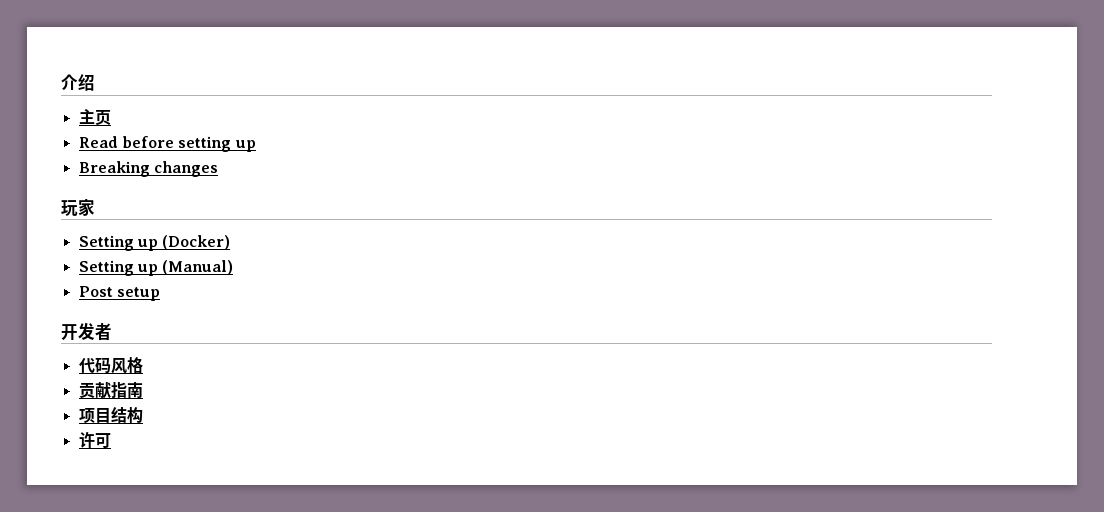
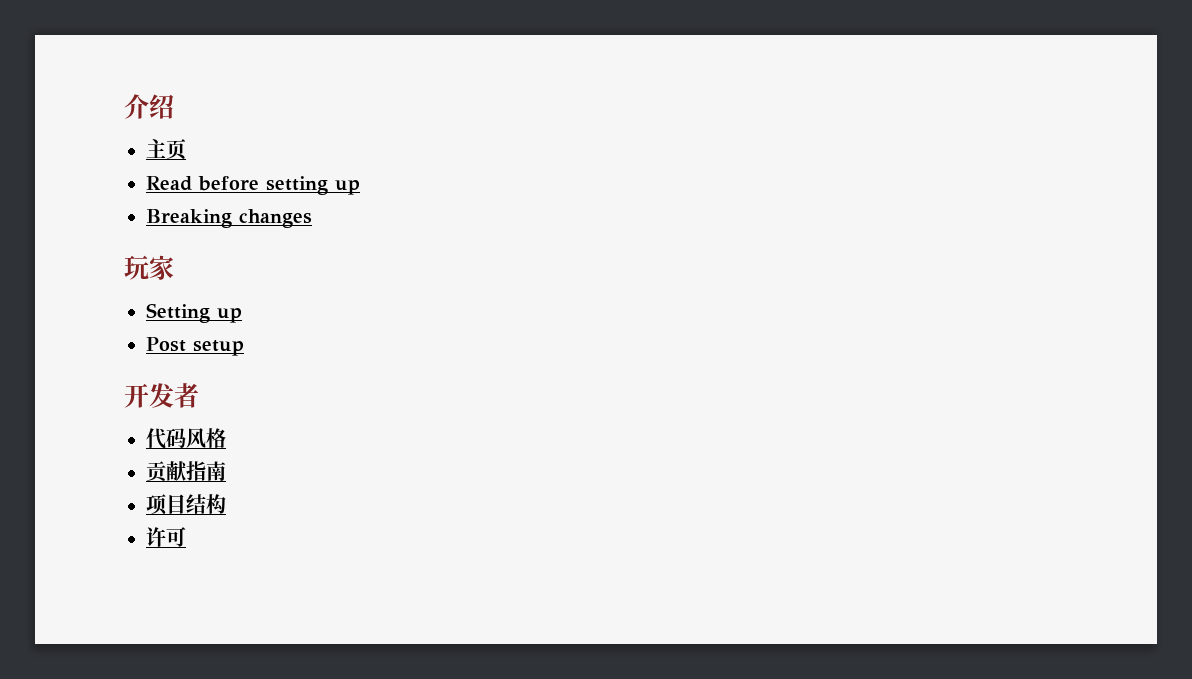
- Setting up (Docker)
- Setting up (Manual)
+ Setting up

